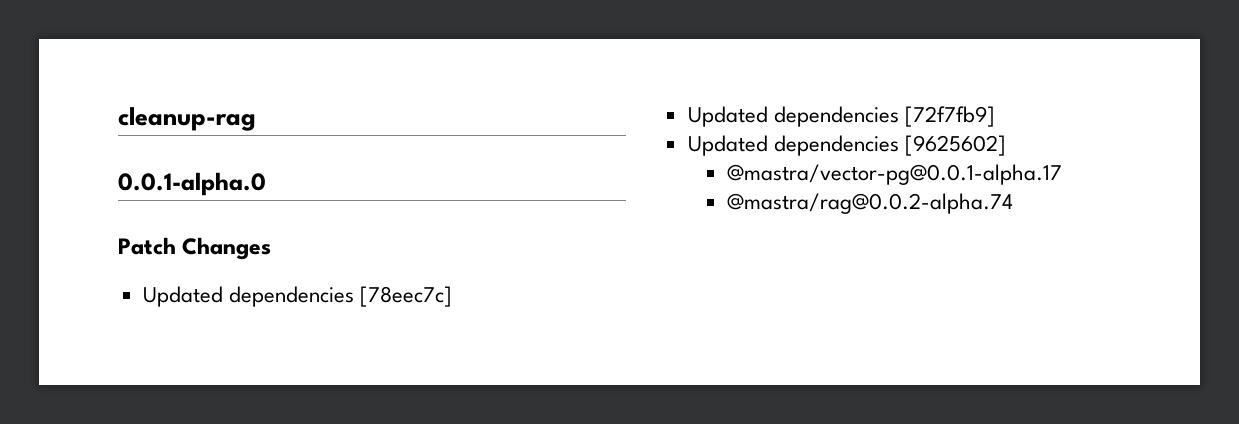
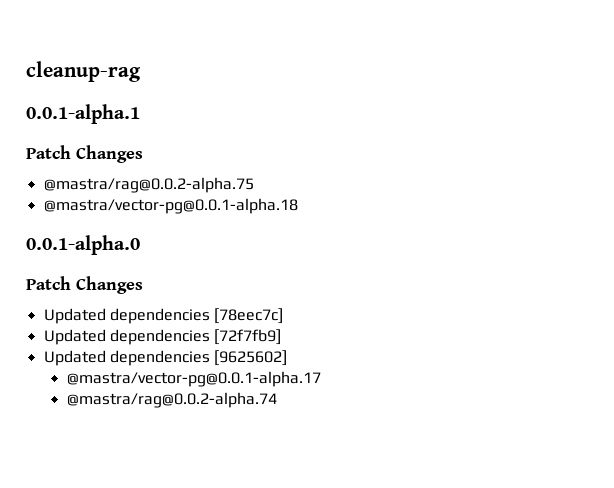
+ 0.0.1-alpha.1
+ Patch Changes
+ @mastra/rag@0.0.2-alpha.75
+ @mastra/vector-pg@0.0.1-alpha.18

